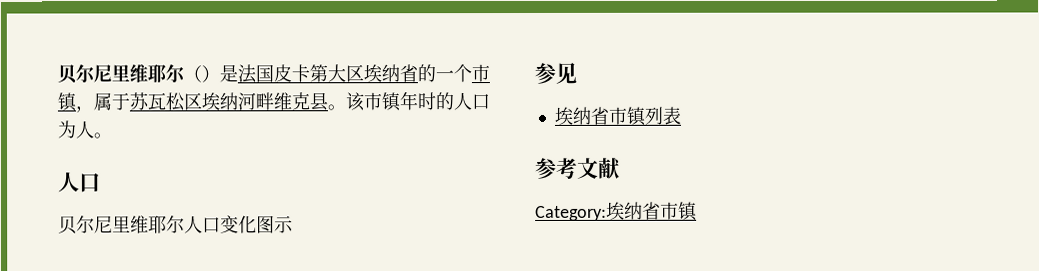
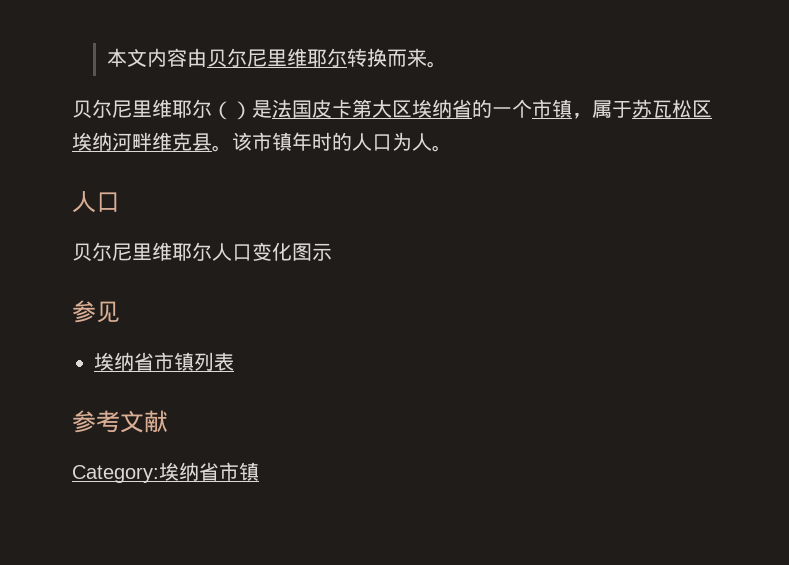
+ 本文内容由贝尔尼里维耶尔转换而来。

